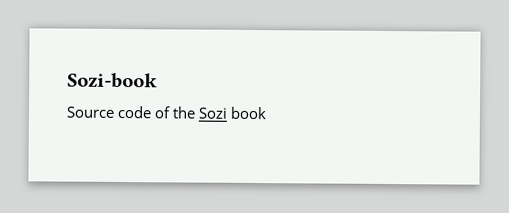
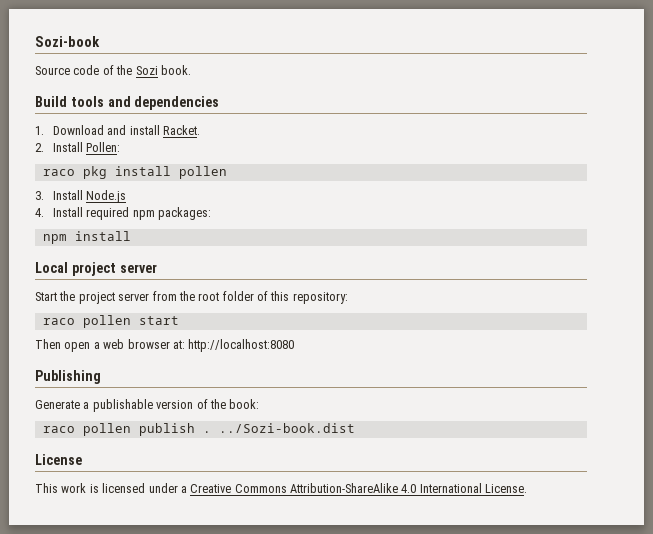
- Source code of the Sozi book
+ Source code of the Sozi book.
+ Build tools and dependencies
+ 1. Download and install Racket.
+ 2. Install Pollen:
+ raco pkg install pollen
+ 3. Install Node.js
+ 4. Install required npm packages:
+ npm install
+ Local project server
+ Start the project server from the root folder of this repository:
+ raco pollen start
+ Then open a web browser at: http://localhost:8080
+ Publishing
+ Generate a publishable version of the book:
+ raco pollen publish . ../Sozi-book.dist
+ License
+ This work is licensed under a Creative Commons Attribution-ShareAlike 4.0 International License.

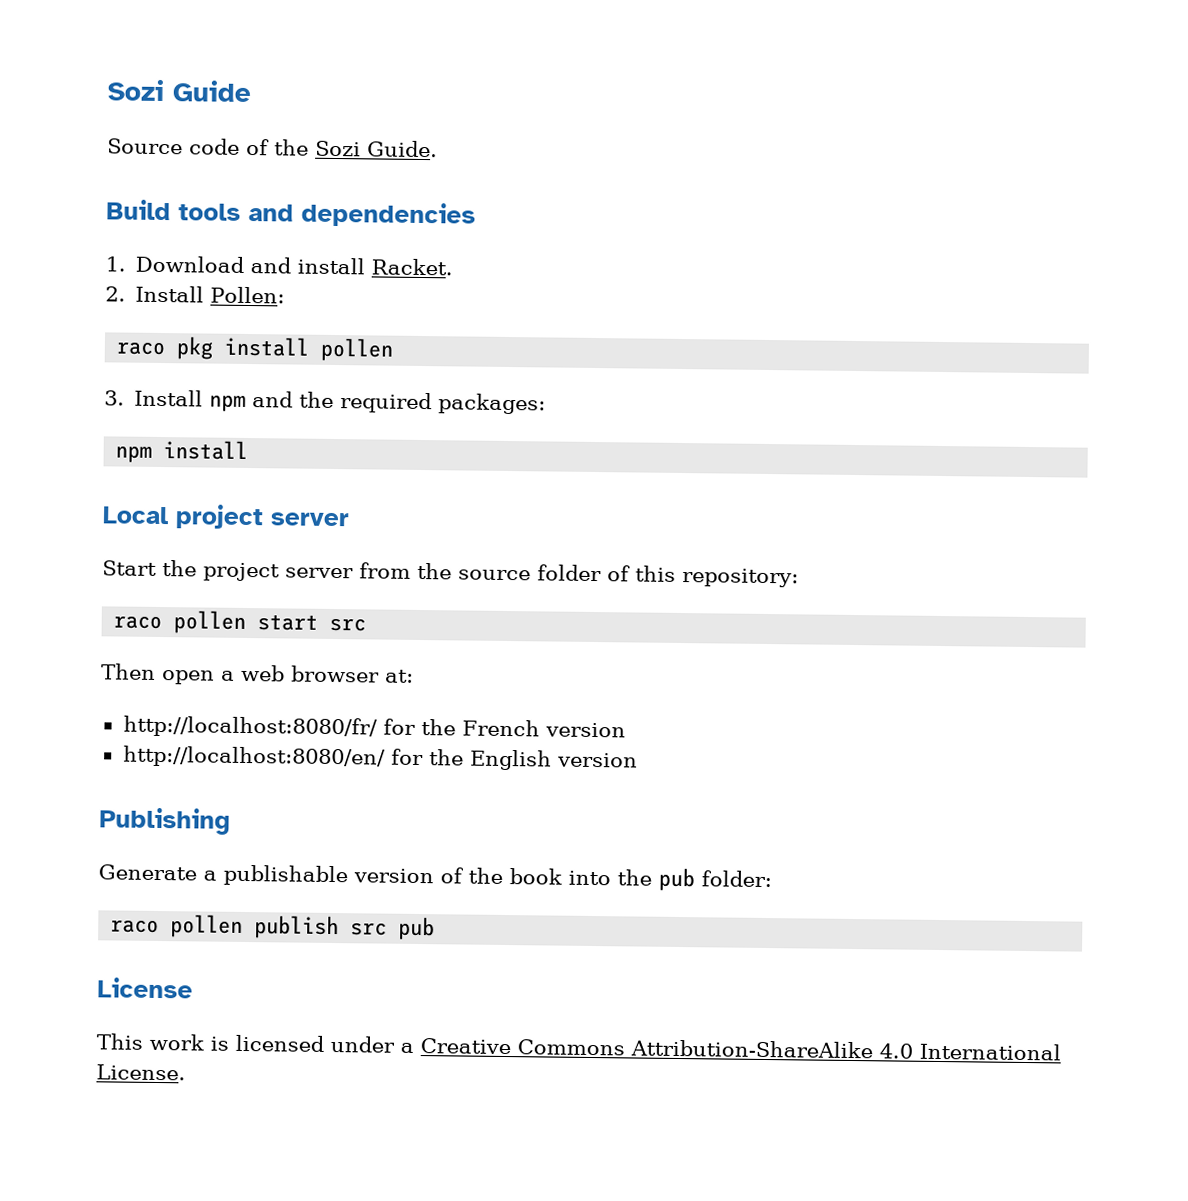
- Sozi-book
+ Sozi Guide
- Source code of the Sozi book.
+ Source code of the Sozi Guide.
- 3. Install Node.js
- 4. Install required npm packages:
+ 3. Install npm and the required packages:
- Start the project server from the root folder of this repository:
+ Start the project server from the source folder of this repository:
- raco pollen start
+ raco pollen start src
- Then open a web browser at: http://localhost:8080
+ Then open a web browser at:
+ http://localhost:8080/fr/ for the French version
+ http://localhost:8080/en/ for the English version
- Generate a publishable version of the book:
+ Generate a publishable version of the book into the pub folder:
- raco pollen publish . ../Sozi-book.dist
+ raco pollen publish src pub

